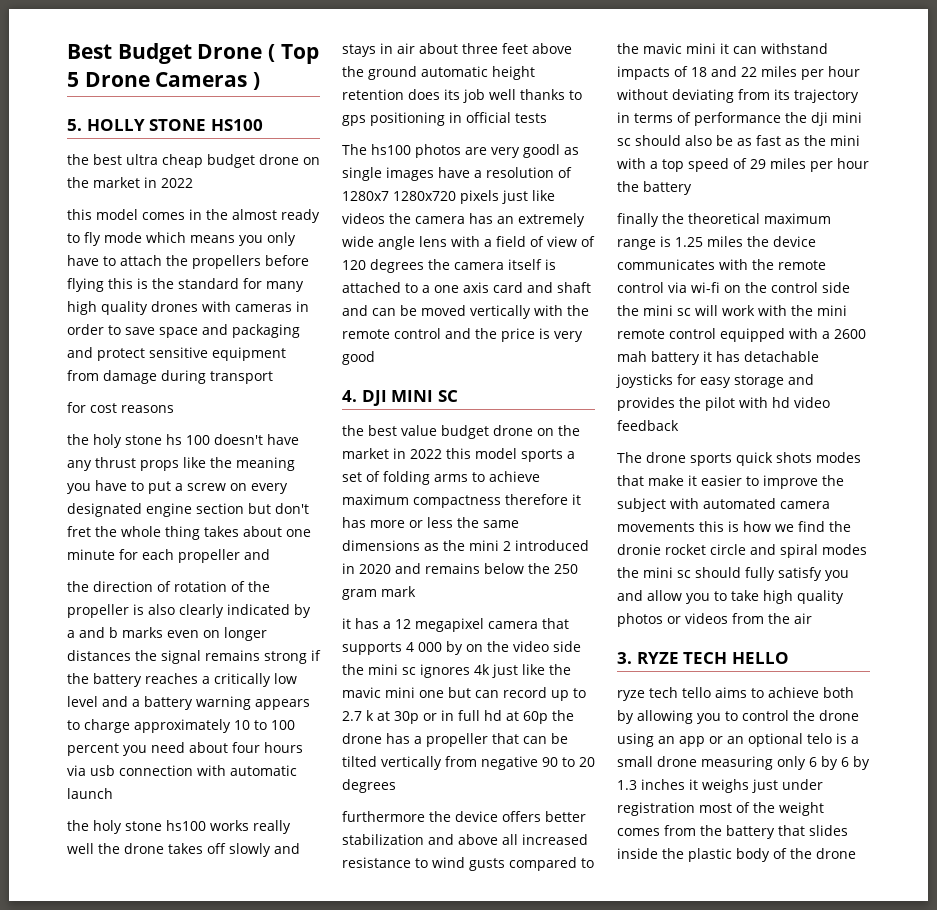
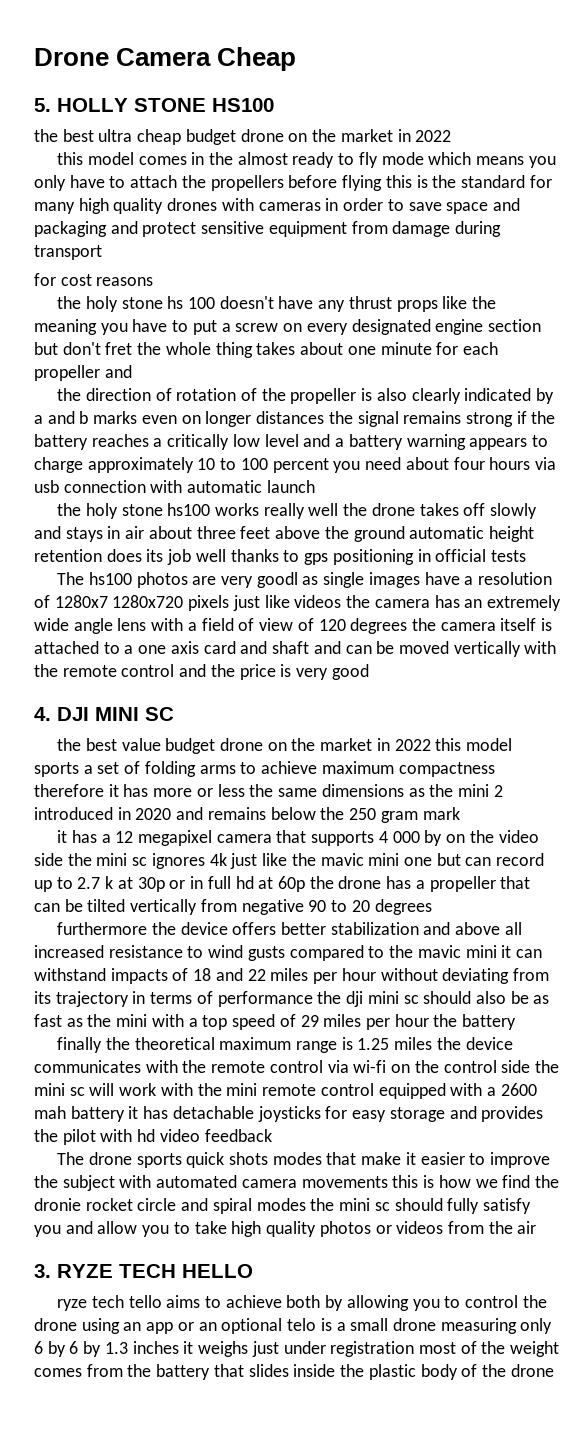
- Best Budget Drone ( Top 5 Drone Cameras )
+ Drone Camera Cheap

